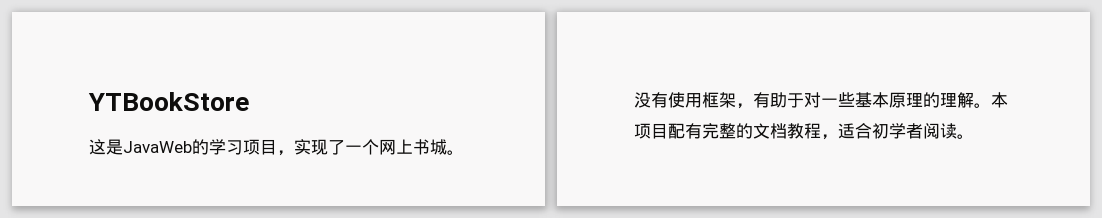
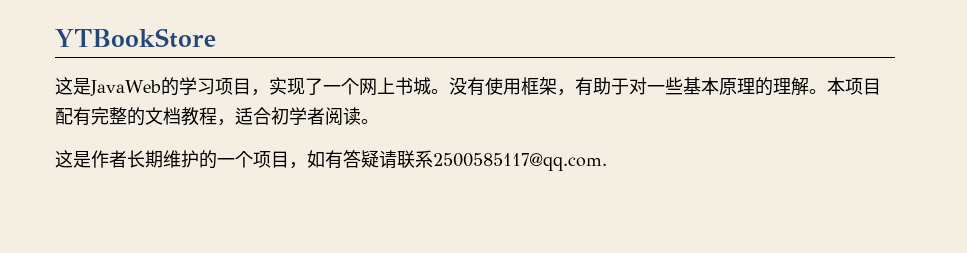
+ 这是作者长期维护的一个项目，如有答疑请联系2500585117@qq.com.

